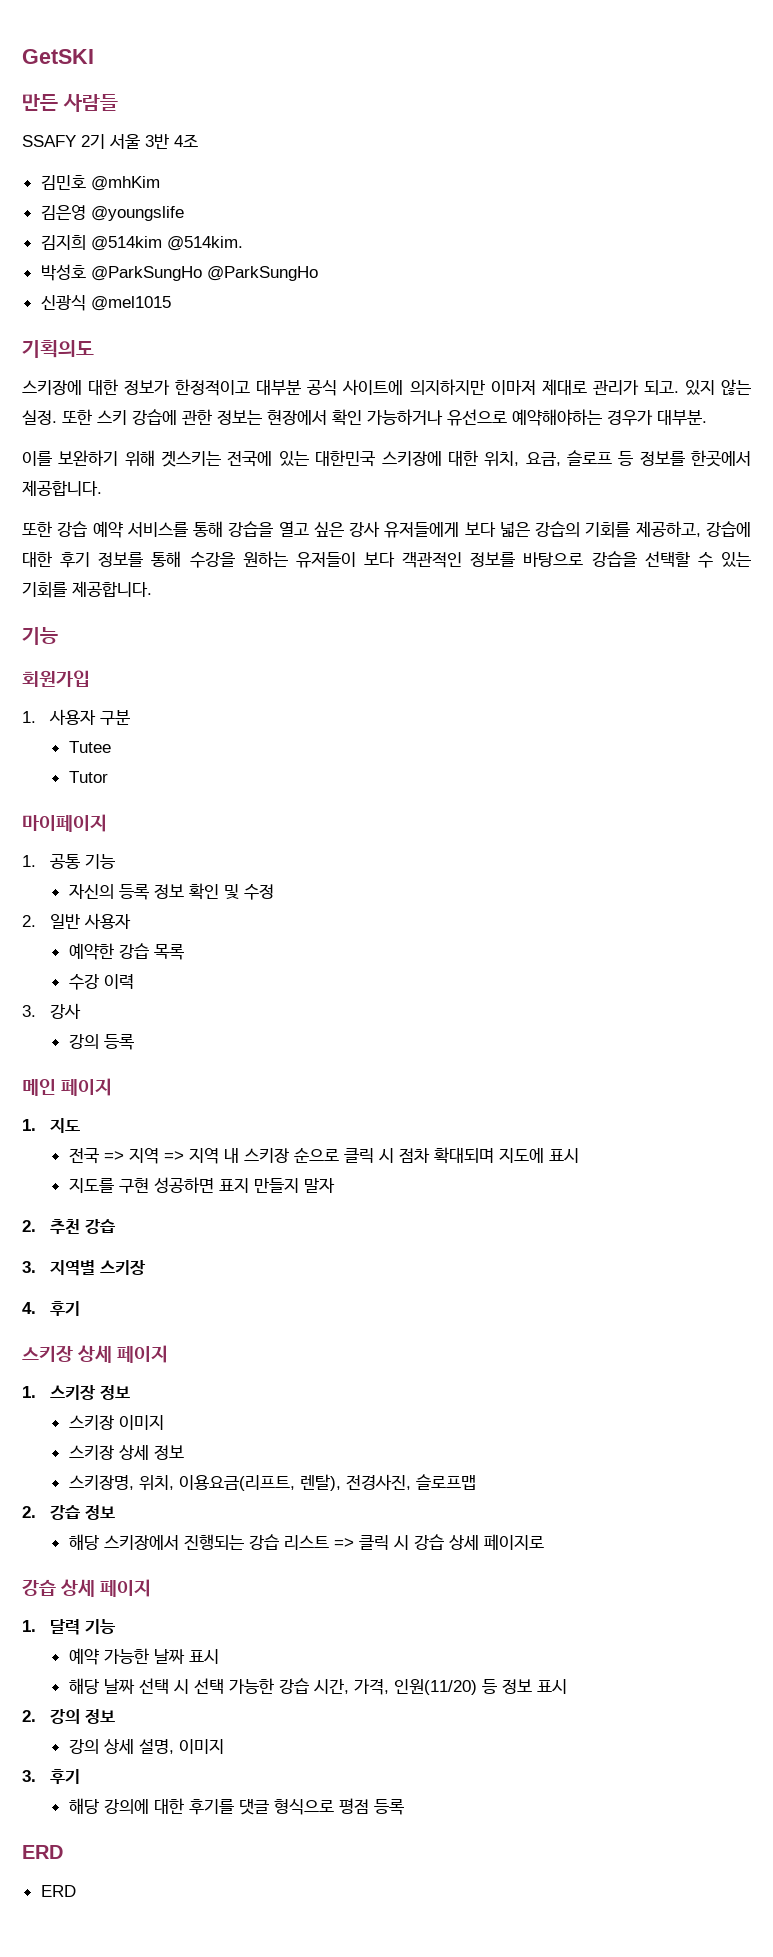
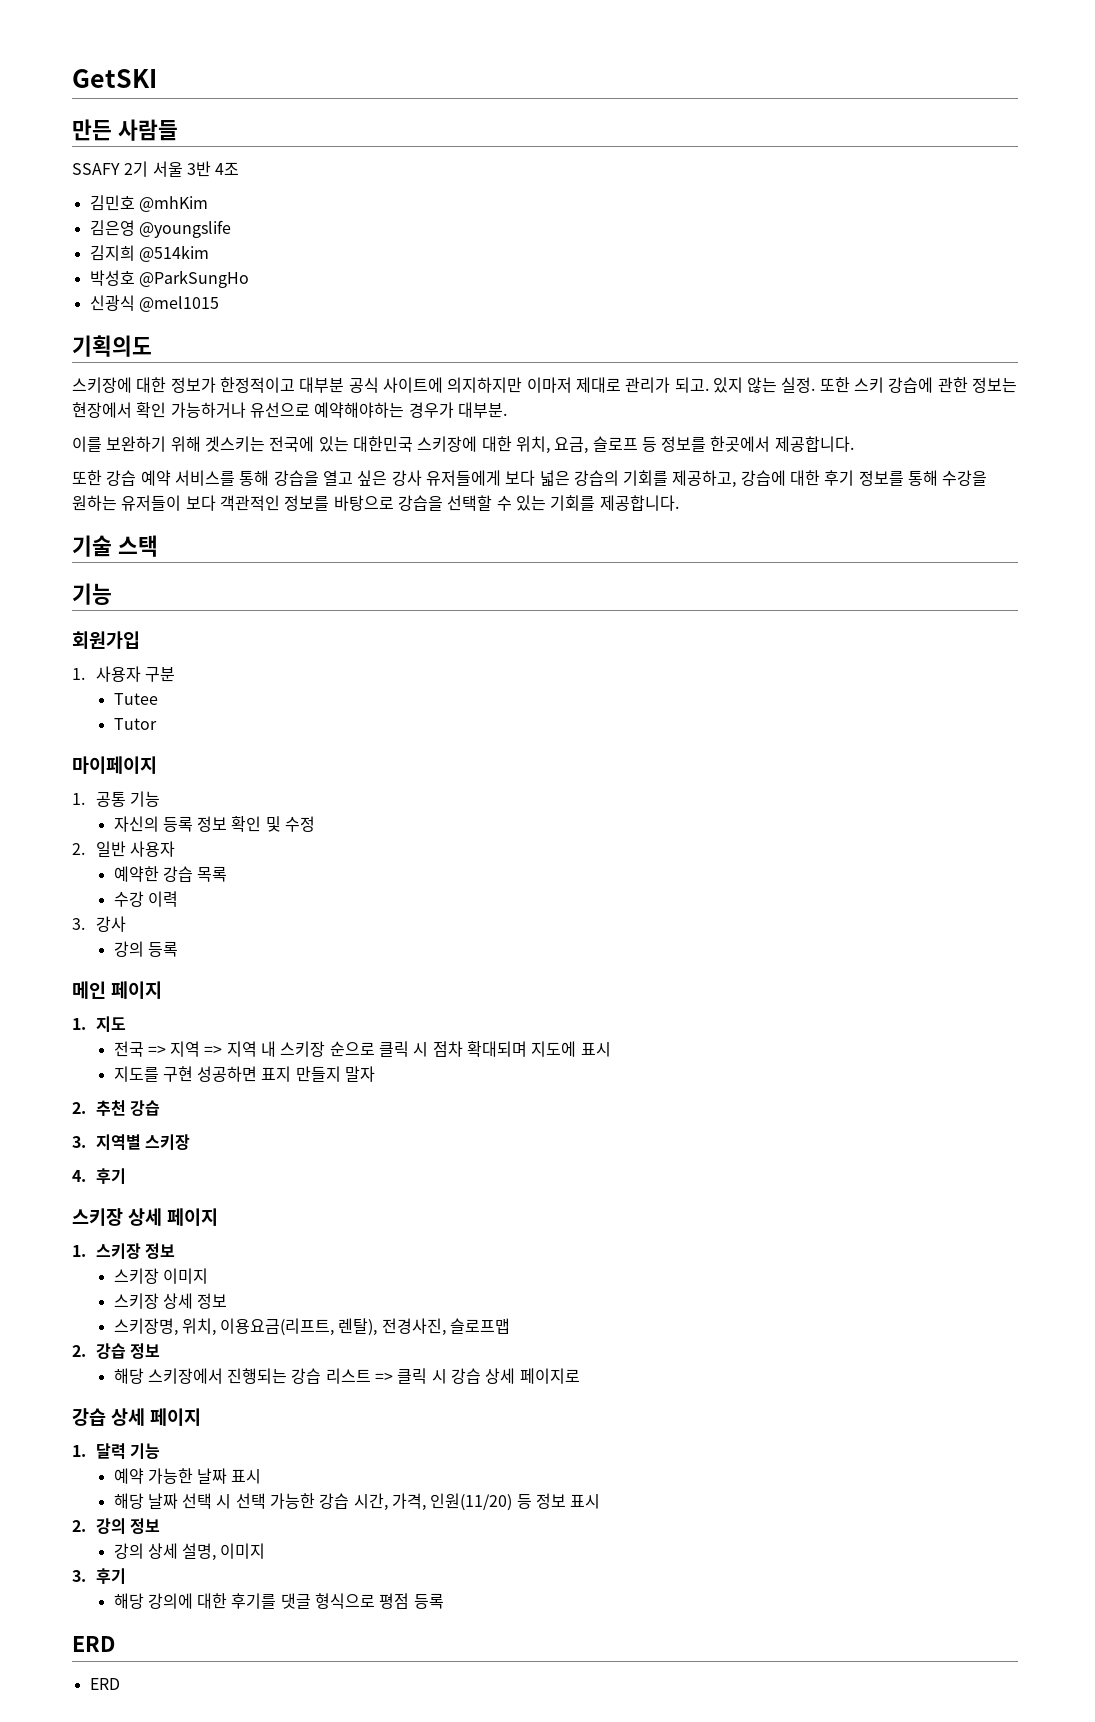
- 김지희 @514kim @514kim.
+ 김지희 @514kim
- 박성호 @ParkSungHo @ParkSungHo
+ 박성호 @ParkSungHo
+ 기술 스택

